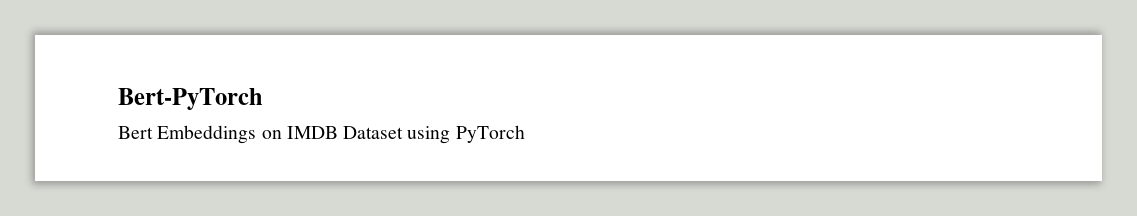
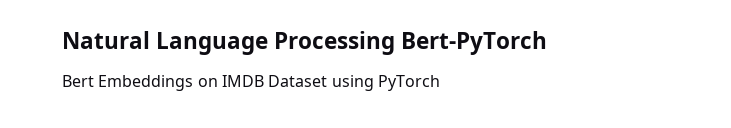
- Bert-PyTorch
+ Natural Language Processing Bert-PyTorch

